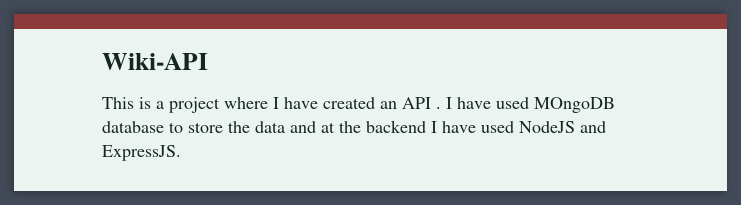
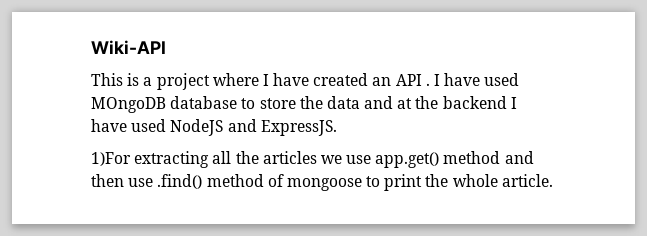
+ 1)For extracting all the articles we use app.get() method and then use .find() method of mongoose to print the whole article.

